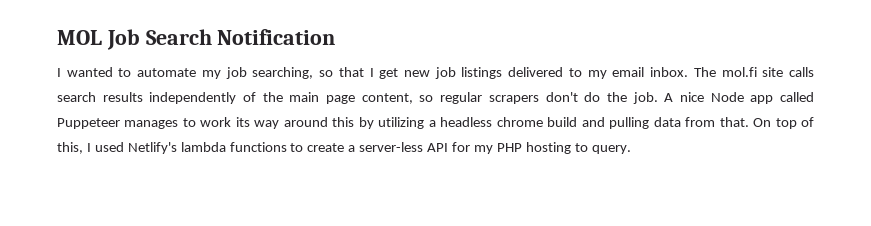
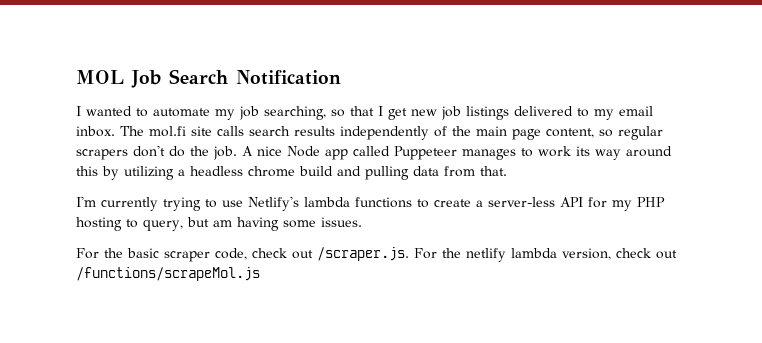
- A nice Node app called Puppeteer manages to work its way around this by utilizing a headless chrome build and pulling data from that. On top of this, I used Netlify's lambda functions to create a server-less API for my PHP hosting to query.
+ A nice Node app called Puppeteer manages to work its way around this by utilizing a headless chrome build and pulling data from that.
+ I'm currently trying to use Netlify's lambda functions to create a server-less API for my PHP hosting to query, but am having some issues.
+ For the basic scraper code, check out /scraper.js. For the netlify lambda version, check out /functions/scrapeMol.js

